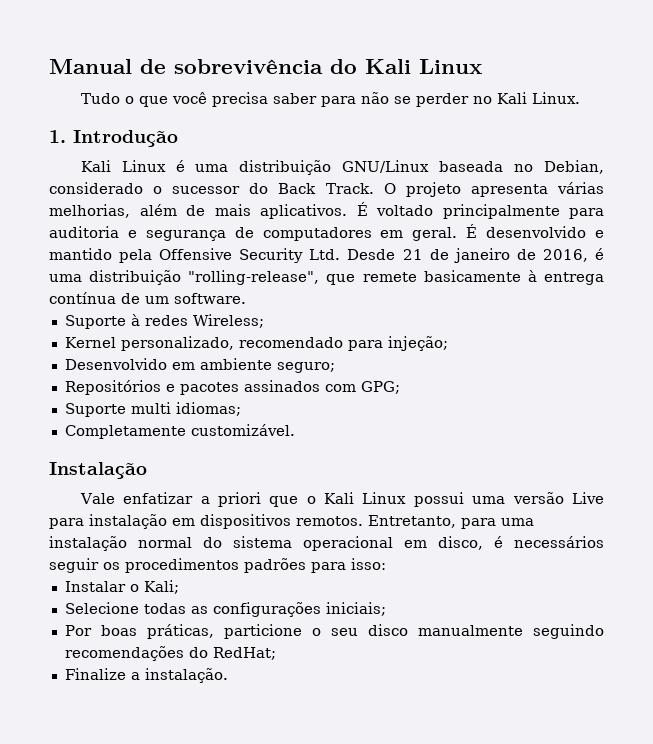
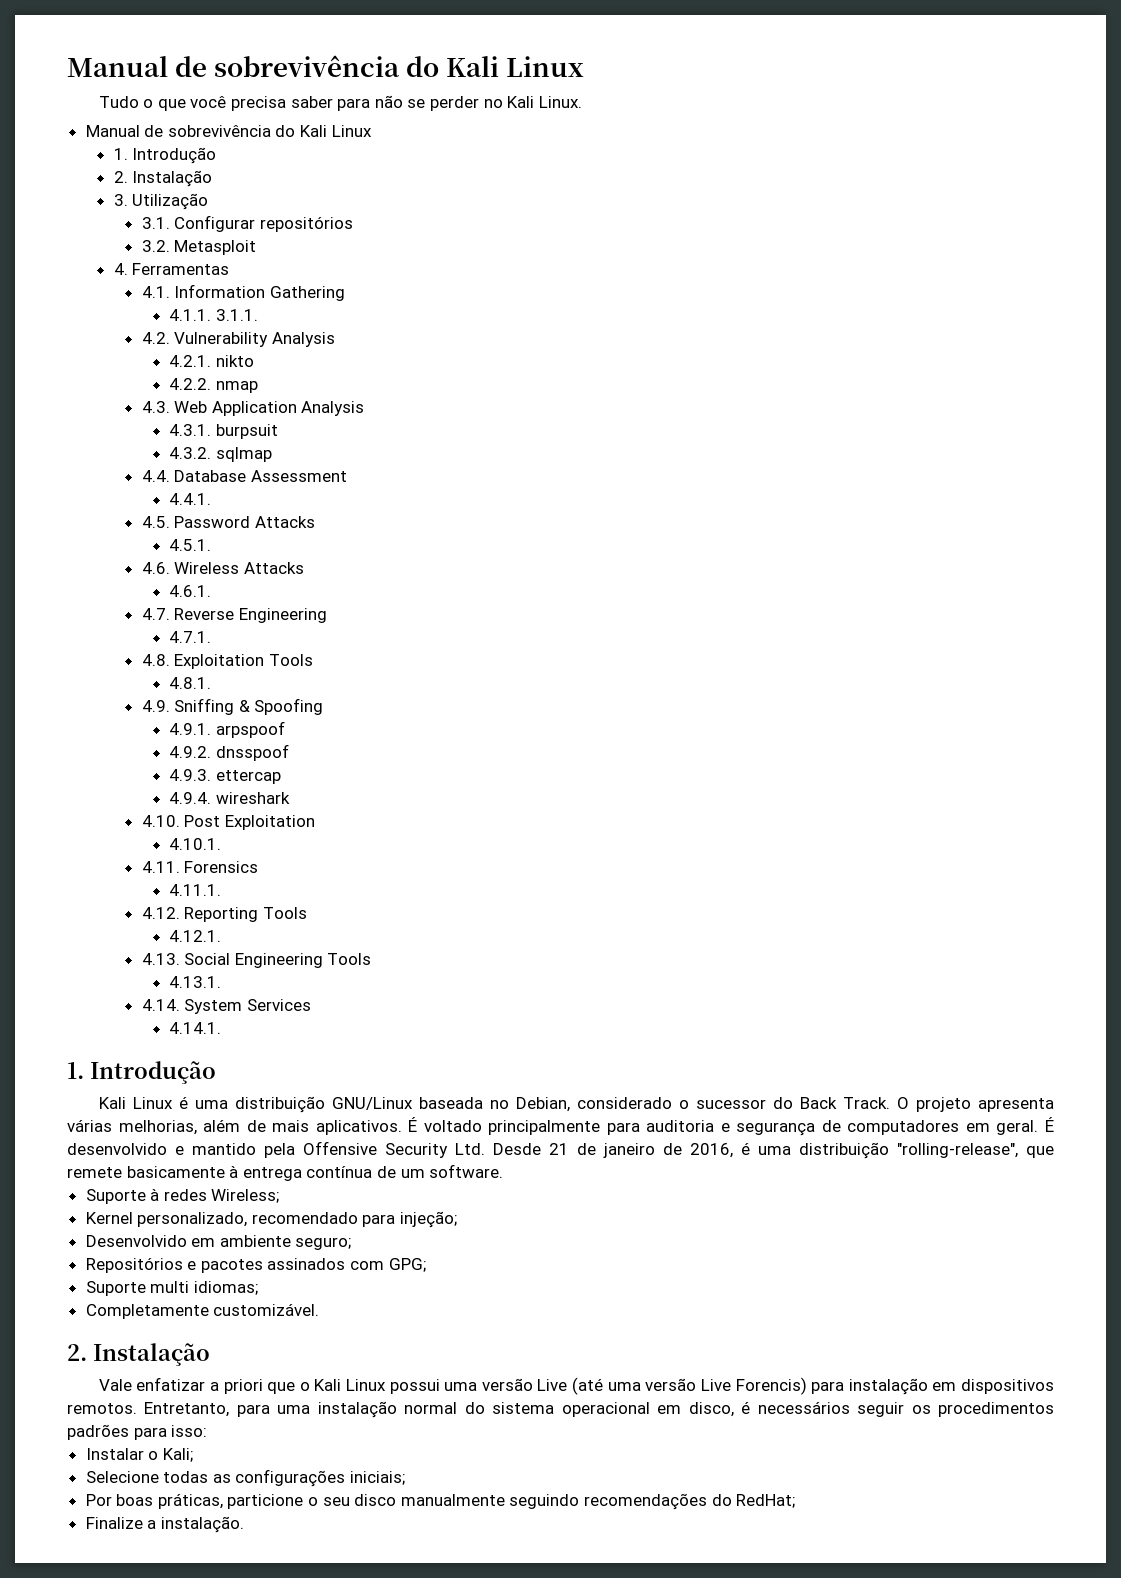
  Tudo o que você precisa saber para não se perder no Kali Linux.
+ Manual de sobrevivência do Kali Linux
+ 1. Introdução
+ 2. Instalação
+ 3. Utilização
+ 3.1. Configurar repositórios
+ 3.2. Metasploit
+ 4. Ferramentas
+ 4.1. Information Gathering
+ 4.1.1. 3.1.1.
+ 4.2. Vulnerability Analysis
+ 4.2.1. nikto
+ 4.2.2. nmap
+ 4.3. Web Application Analysis
+ 4.3.1. burpsuit
+ 4.3.2. sqlmap
+ 4.4. Database Assessment
+ 4.4.1.
+ 4.5. Password Attacks
+ 4.5.1.
+ 4.6. Wireless Attacks
+ 4.6.1.
+ 4.7. Reverse Engineering
+ 4.7.1.
+ 4.8. Exploitation Tools
+ 4.8.1.
+ 4.9. Sniffing & Spoofing
+ 4.9.1. arpspoof
+ 4.9.2. dnsspoof
+ 4.9.3. ettercap
+ 4.9.4. wireshark
+ 4.10. Post Exploitation
+ 4.10.1.
+ 4.11. Forensics
+ 4.11.1.
+ 4.12. Reporting Tools
+ 4.12.1.
+ 4.13. Social Engineering Tools
+ 4.13.1.
+ 4.14. System Services
+ 4.14.1.
  Completamente customizável.
- Instalação
+ 2. Instalação
- Vale enfatizar a priori que o Kali Linux possui uma versão Live para instalação em dispositivos remotos.
+ Vale enfatizar a priori que o Kali Linux possui uma versão Live (até uma versão Live Forencis) para instalação em dispositivos remotos.

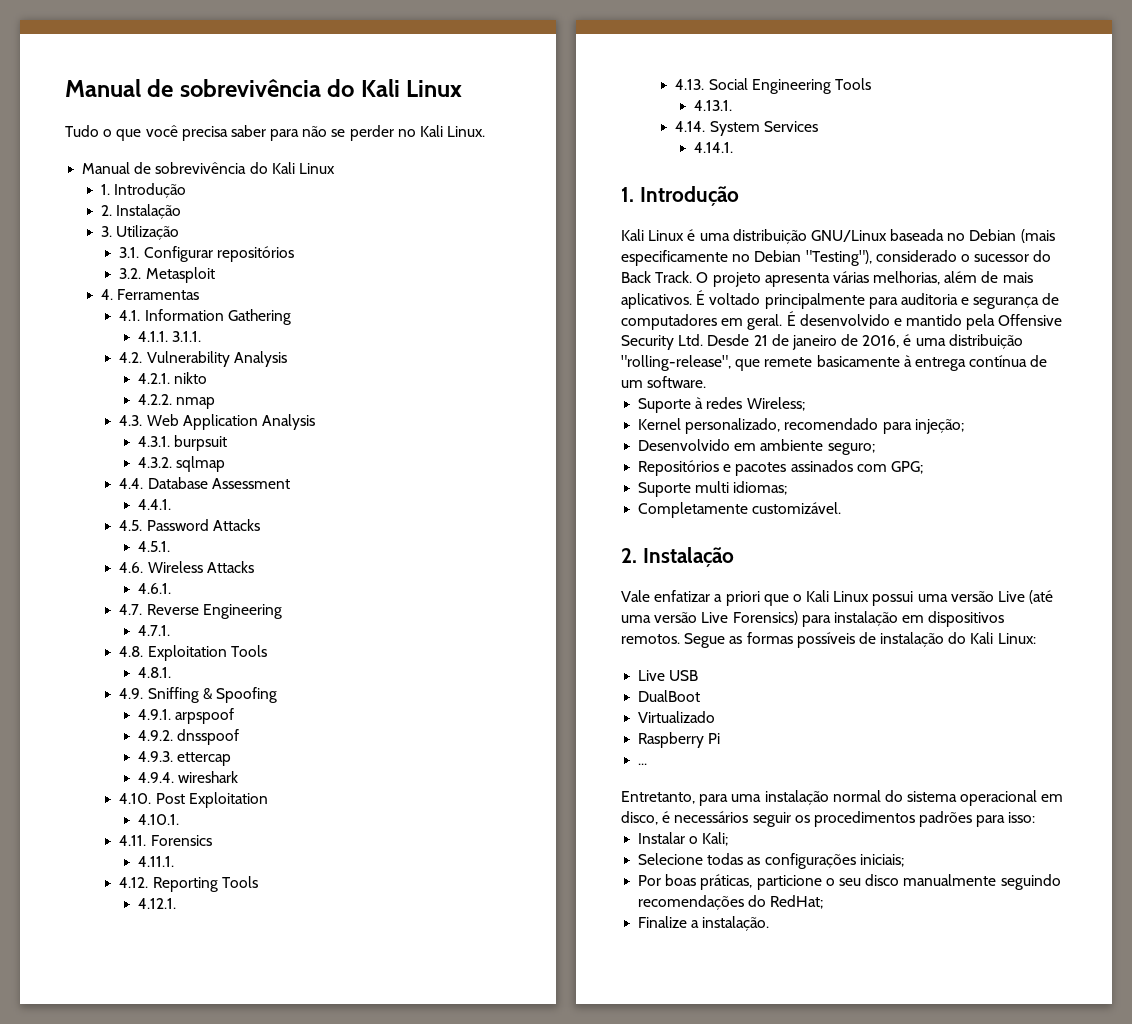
- Kali Linux é uma distribuição GNU/Linux baseada no Debian, considerado o sucessor do Back Track.
+ Kali Linux é uma distribuição GNU/Linux baseada no Debian (mais especificamente no Debian "Testing"), considerado o sucessor do Back Track.
- Vale enfatizar a priori que o Kali Linux possui uma versão Live (até uma versão Live Forencis) para instalação em dispositivos remotos. Entretanto, para uma instalação normal do sistema operacional em disco, é necessários seguir os procedimentos padrões para isso:
+ Vale enfatizar a priori que o Kali Linux possui uma versão Live (até uma versão Live Forensics) para instalação em dispositivos remotos. Segue as formas possíveis de instalação do Kali Linux:
+ Live USB
+ DualBoot
+ Virtualizado
+ Raspberry Pi
+ ...
+ Entretanto, para uma instalação normal do sistema operacional em disco, é necessários seguir os procedimentos padrões para isso:

